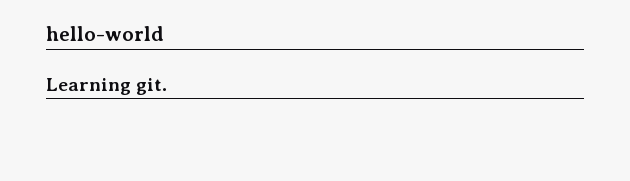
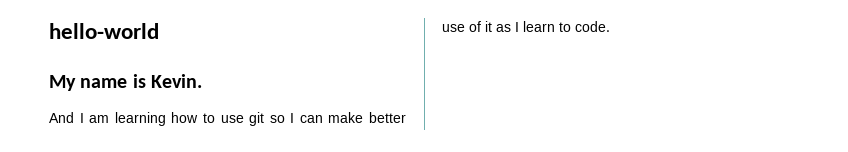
- Learning git.
+ My name is Kevin.
+ And I am learning how to use git so I can make better use of it as I learn to code.

